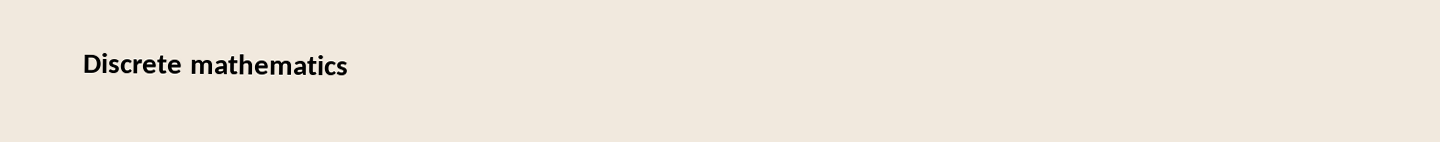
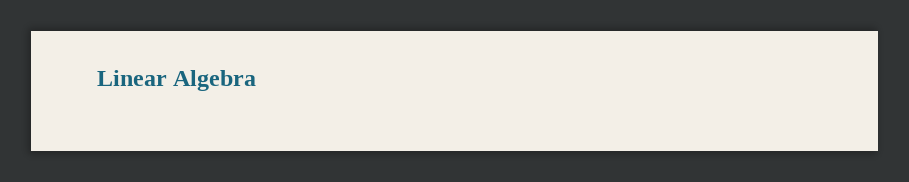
- Discrete mathematics
+ Linear Algebra

